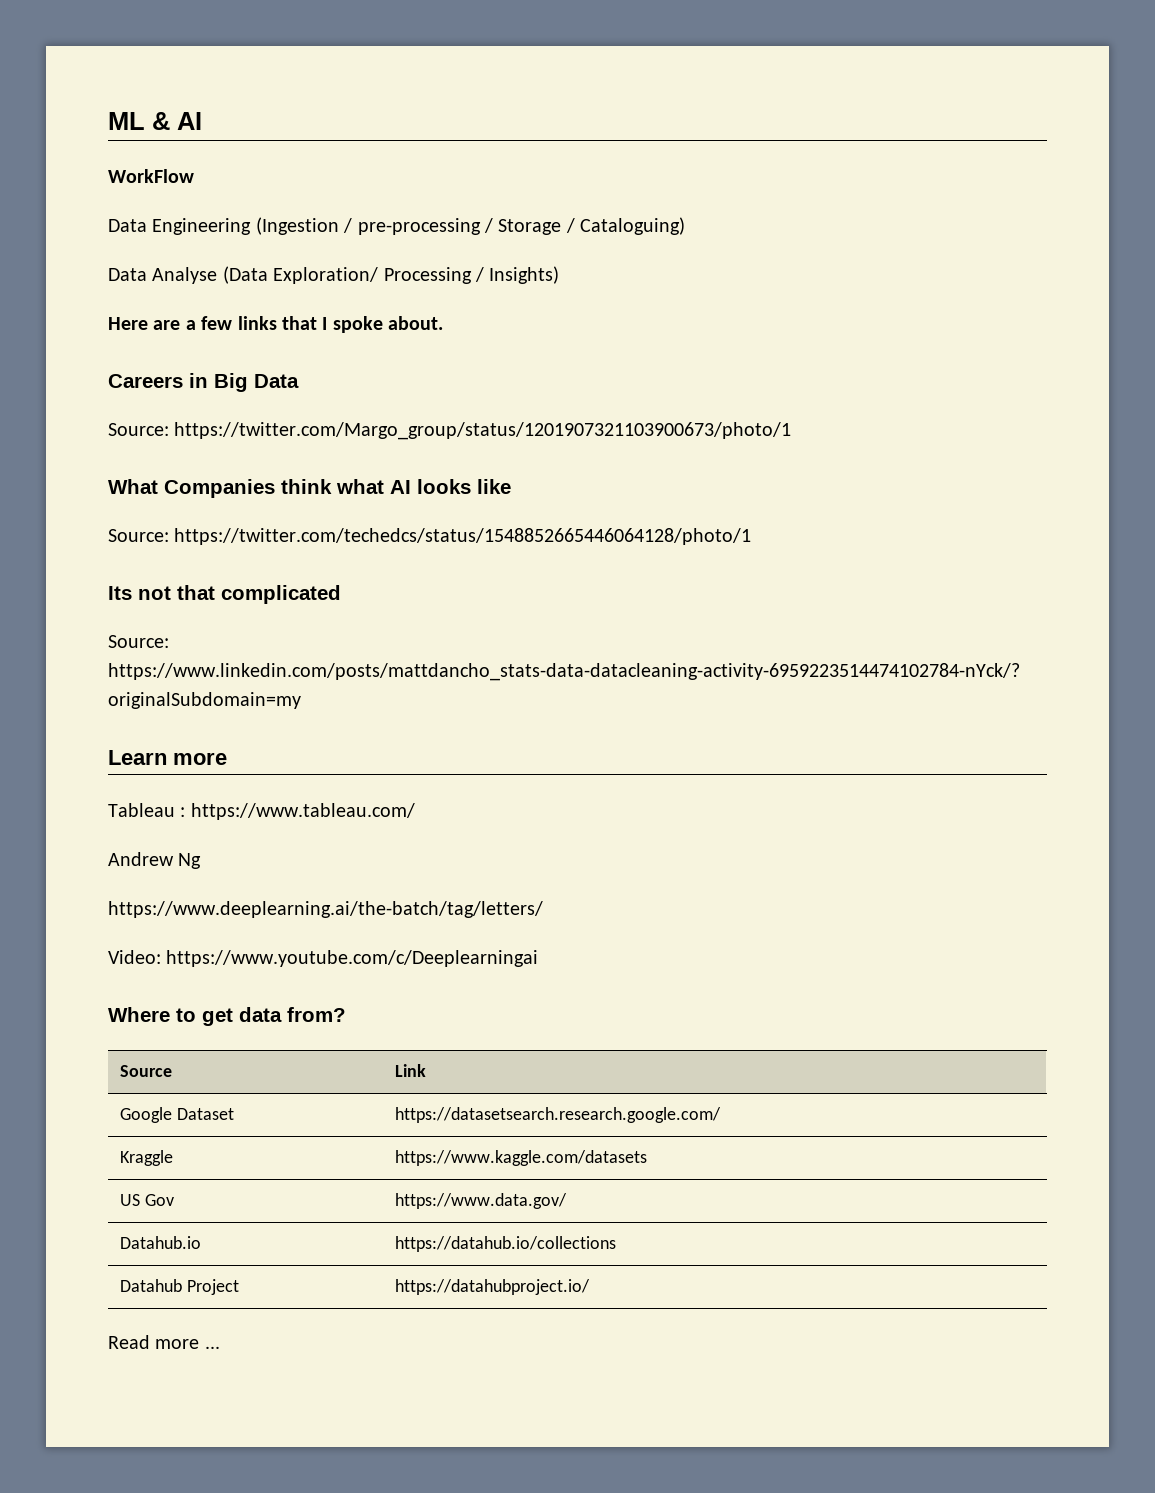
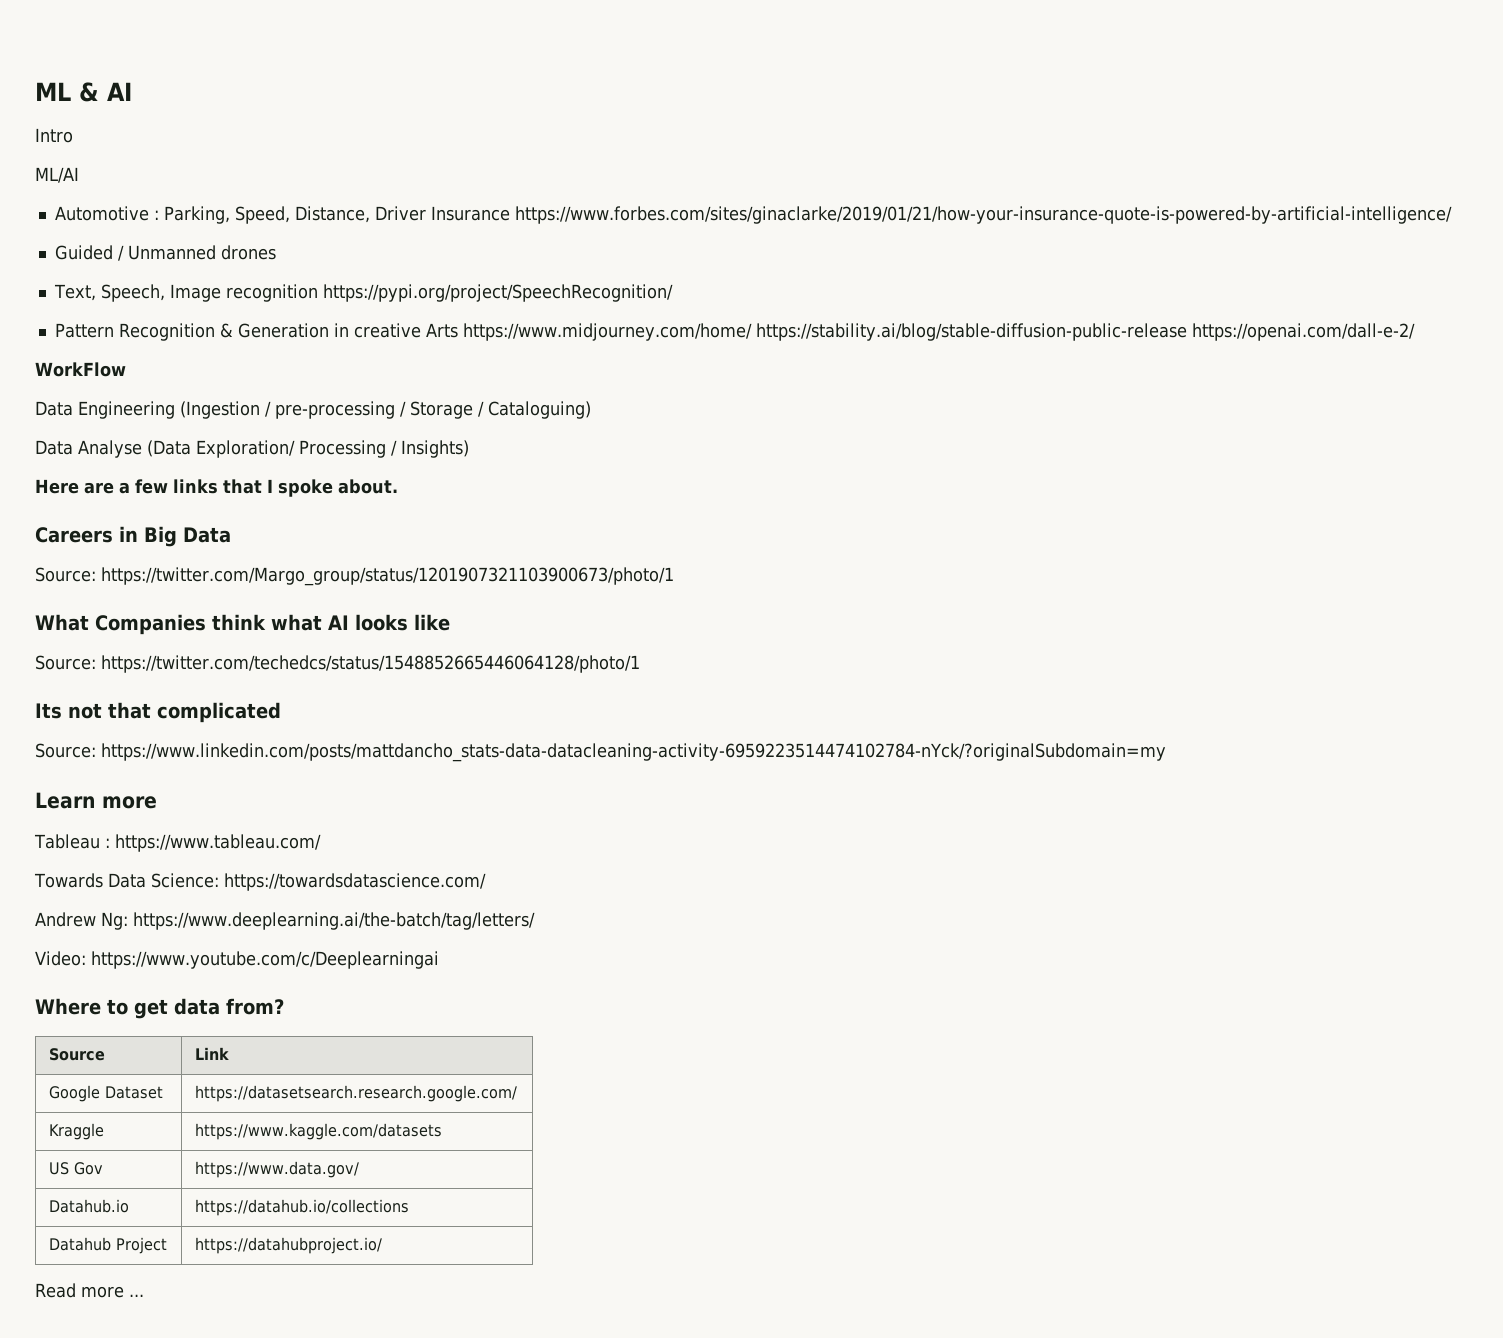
+ Intro
+ ML/AI
+ Automotive : Parking, Speed, Distance, Driver Insurance https://www.forbes.com/sites/ginaclarke/2019/01/21/how-your-insurance-quote-is-powered-by-artificial-intelligence/
+ Guided / Unmanned drones
+ Text, Speech, Image recognition https://pypi.org/project/SpeechRecognition/
+ Pattern Recognition & Generation in creative Arts https://www.midjourney.com/home/ https://stability.ai/blog/stable-diffusion-public-release https://openai.com/dall-e-2/
+ Towards Data Science: https://towardsdatascience.com/
- Andrew Ng
- https://www.deeplearning.ai/the-batch/tag/letters/
+ Andrew Ng: https://www.deeplearning.ai/the-batch/tag/letters/

